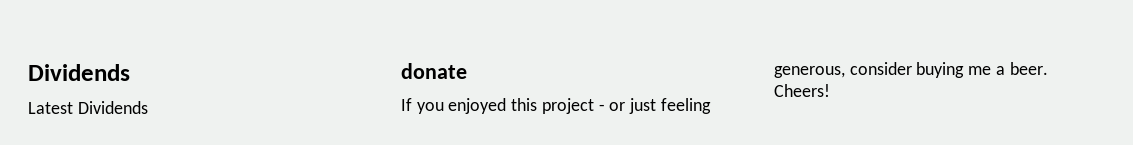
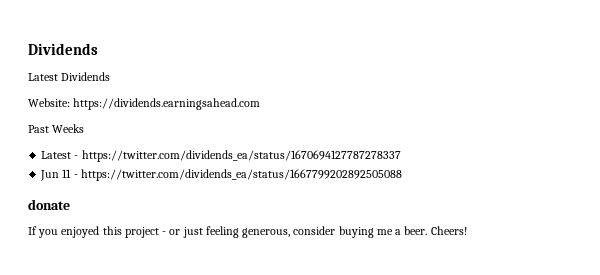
+ Website: https://dividends.earningsahead.com
+ Past Weeks
+ Latest - https://twitter.com/dividends_ea/status/1670694127787278337
+ Jun 11 - https://twitter.com/dividends_ea/status/1667799202892505088

